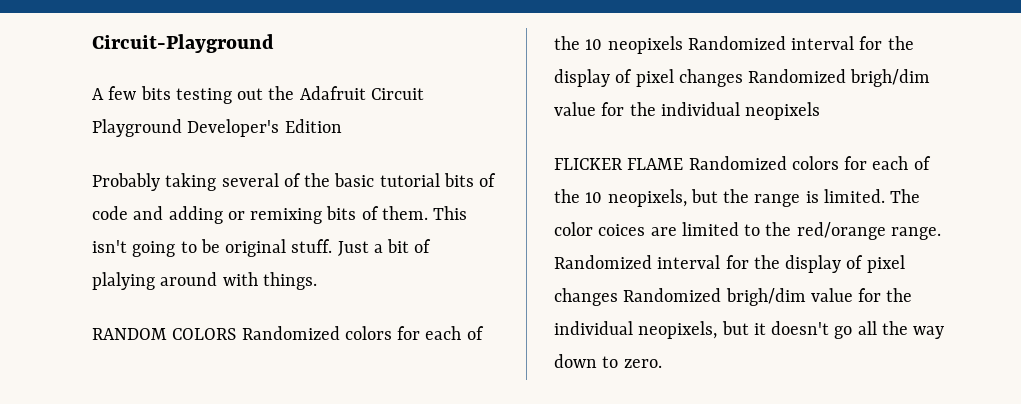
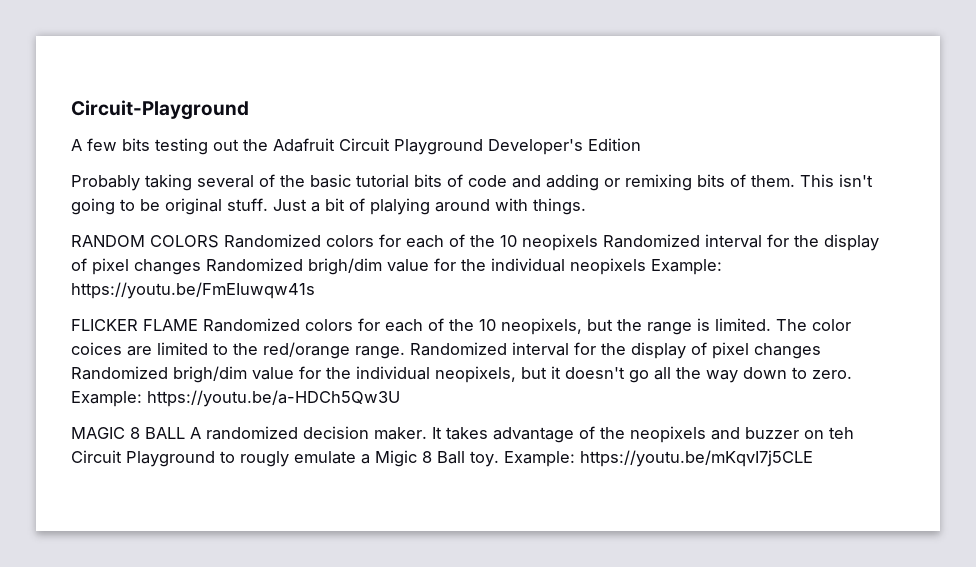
- RANDOM COLORS Randomized colors for each of the 10 neopixels Randomized interval for the display of pixel changes Randomized brigh/dim value for the individual neopixels
+ RANDOM COLORS Randomized colors for each of the 10 neopixels Randomized interval for the display of pixel changes Randomized brigh/dim value for the individual neopixels Example: https://youtu.be/FmEIuwqw41s
+ Example: https://youtu.be/a-HDCh5Qw3U
+ MAGIC 8 BALL A randomized decision maker. It takes advantage of the neopixels and buzzer on teh Circuit Playground to rougly emulate a Migic 8 Ball toy. Example: https://youtu.be/mKqvI7j5CLE

